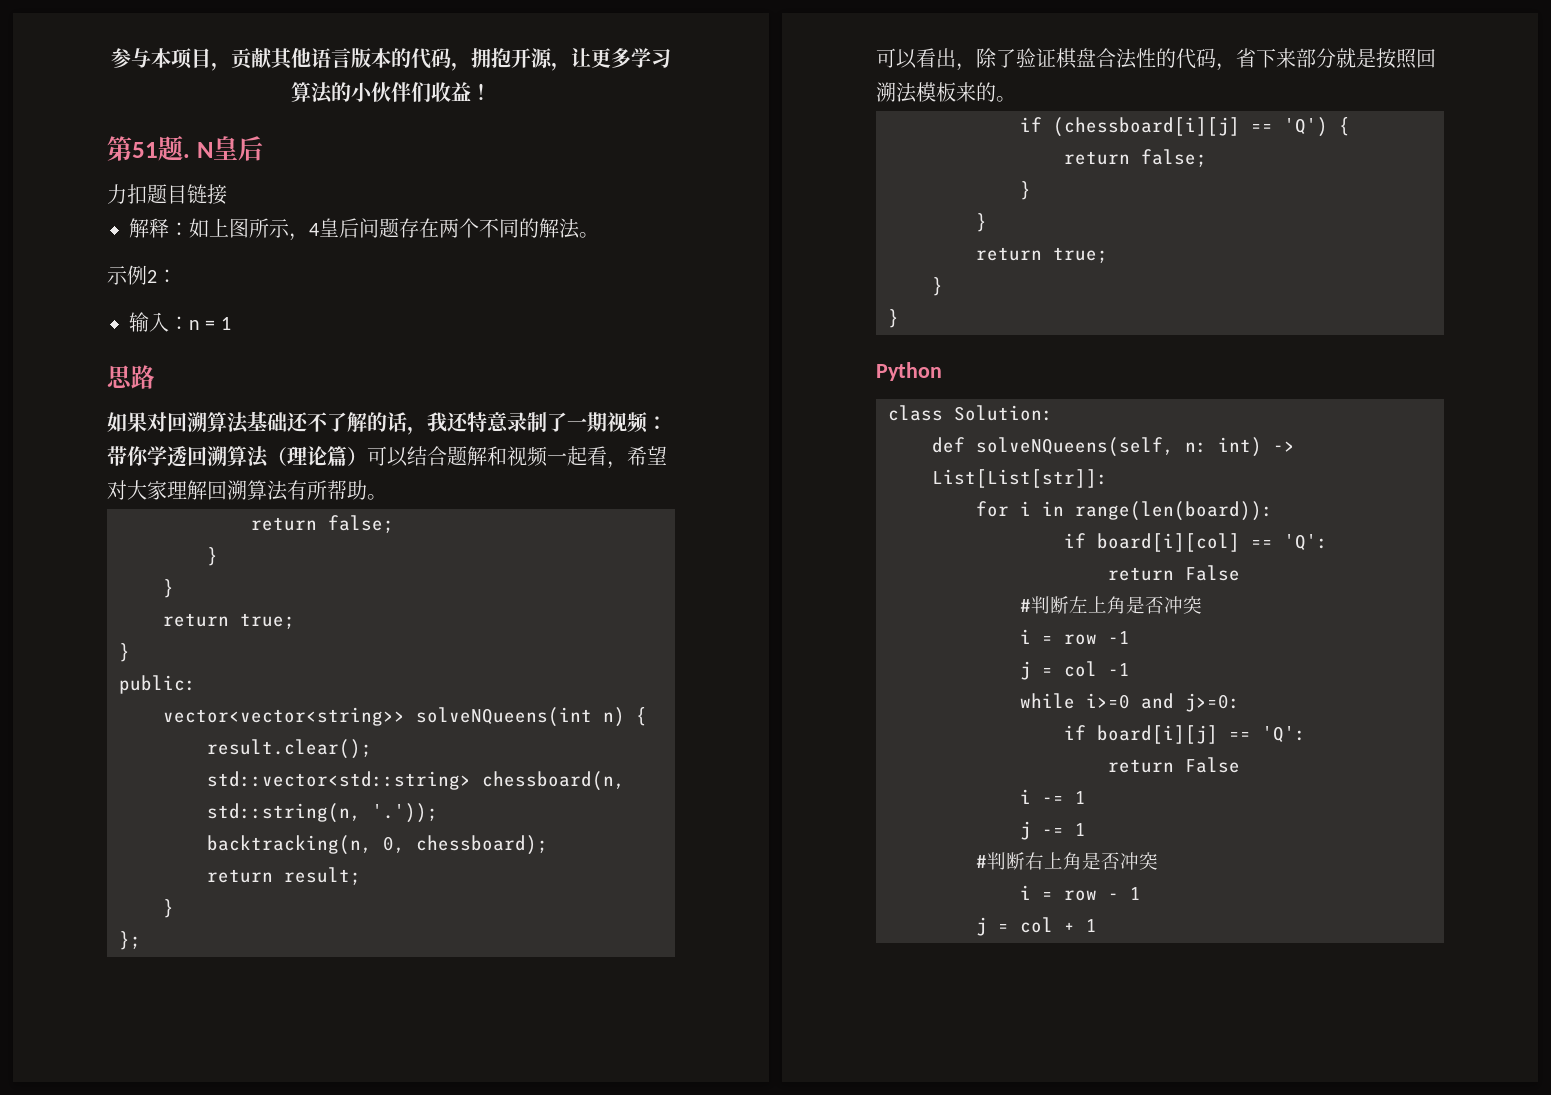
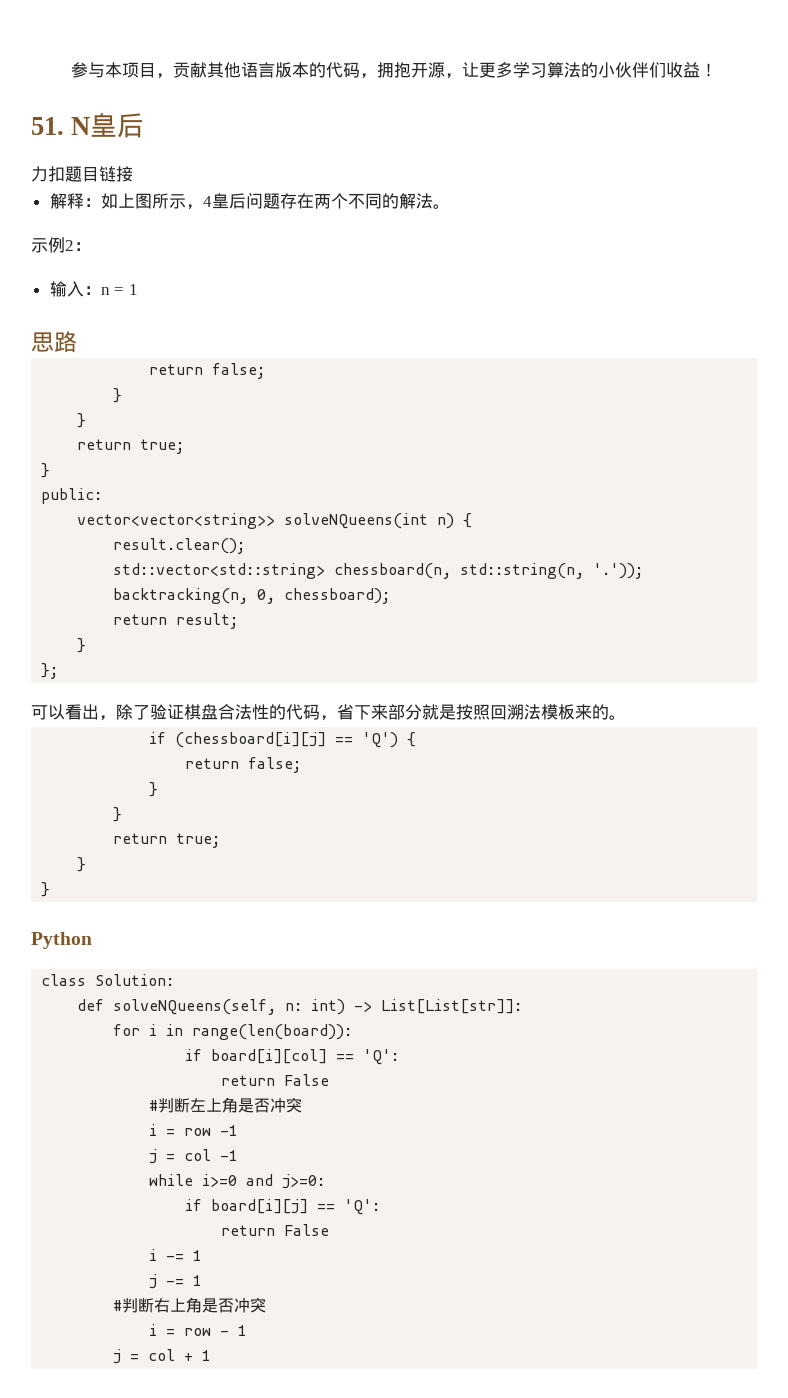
- 第51题. N皇后
+ 51. N皇后
- 如果对回溯算法基础还不了解的话，我还特意录制了一期视频：带你学透回溯算法（理论篇）可以结合题解和视频一起看，希望对大家理解回溯算法有所帮助。

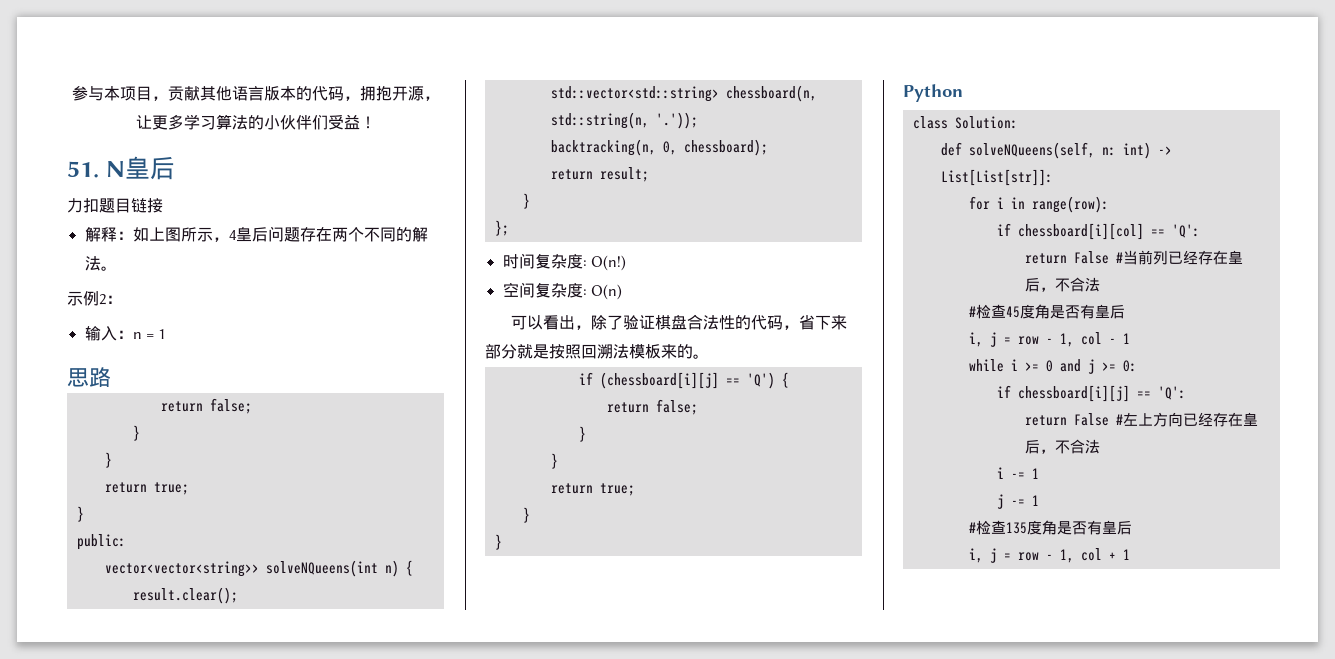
- 参与本项目，贡献其他语言版本的代码，拥抱开源，让更多学习算法的小伙伴们收益！
+ 参与本项目，贡献其他语言版本的代码，拥抱开源，让更多学习算法的小伙伴们受益！
+ 时间复杂度: O(n!)
+ 空间复杂度: O(n)
- for i in range(len(board)):
- if board[i][col] == 'Q':
- return False
- #判断左上角是否冲突
- i = row -1
- j = col -1
- while i>=0 and j>=0:
- if board[i][j] == 'Q':
- return False
+ for i in range(row):
+ if chessboard[i][col] == 'Q':
+ return False #当前列已经存在皇后，不合法
+ #检查45度角是否有皇后
+ i, j = row - 1, col - 1
+ while i >= 0 and j >= 0:
+ if chessboard[i][j] == 'Q':
+ return False #左上方向已经存在皇后，不合法
- #判断右上角是否冲突
- i = row - 1
- j = col + 1
+ #检查135度角是否有皇后
+ i, j = row - 1, col + 1

